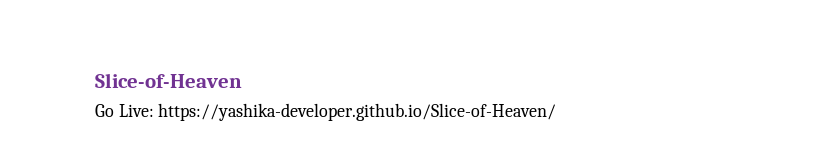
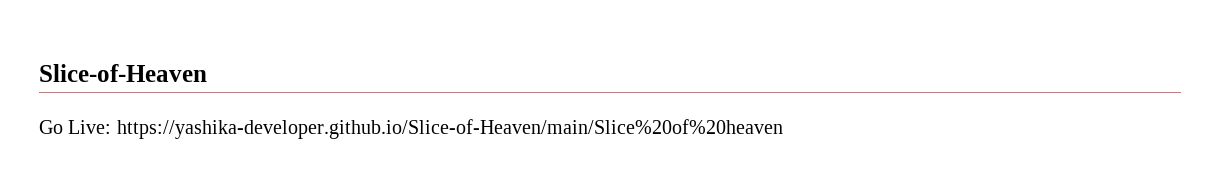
- Go Live: https://yashika-developer.github.io/Slice-of-Heaven/
+ Go Live: https://yashika-developer.github.io/Slice-of-Heaven/main/Slice%20of%20heaven

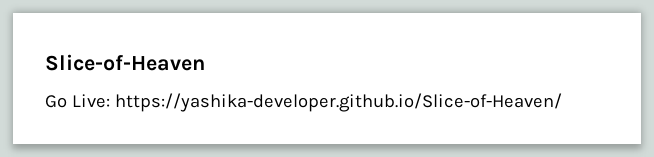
- Go Live: https://yashika-developer.github.io/Slice-of-Heaven/main/Slice%20of%20heaven
+ Go Live: https://yashika-developer.github.io/Slice-of-Heaven/

